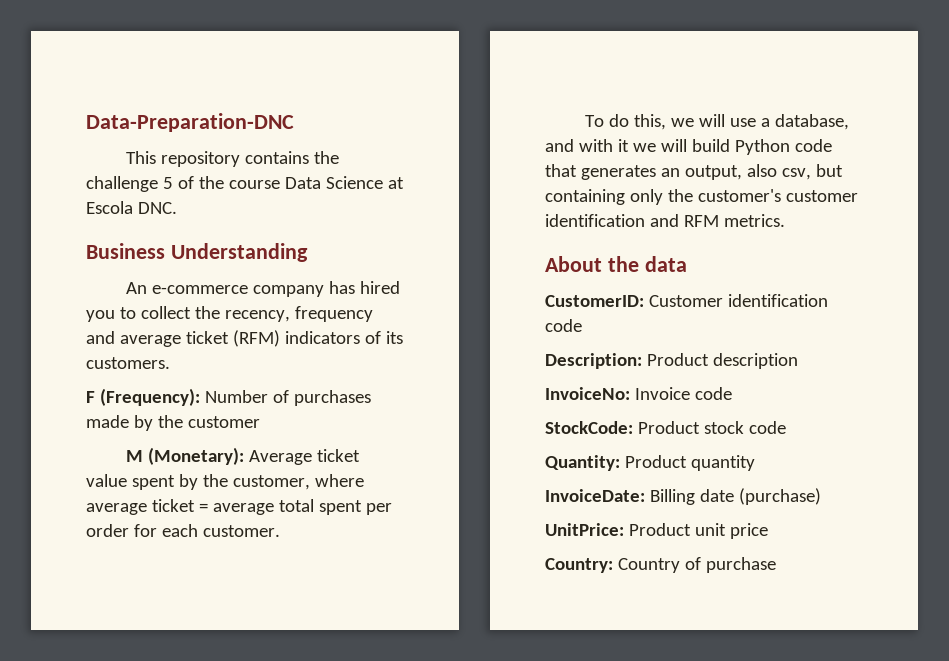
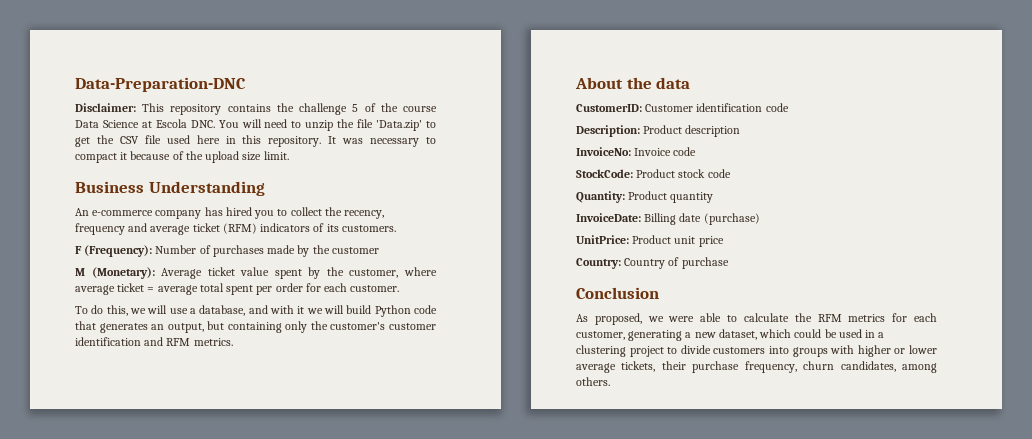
- This repository contains the challenge 5 of the course Data Science at Escola DNC.
+ Disclaimer: This repository contains the challenge 5 of the course Data Science at Escola DNC. You will need to unzip the file 'Data.zip' to get the CSV file used here in this repository. It was necessary to compact it because of the upload size limit.
- To do this, we will use a database, and with it we will build Python code that generates an output, also csv, but containing only the customer's customer identification and RFM metrics.
+ To do this, we will use a database, and with it we will build Python code that generates an output, but containing only the customer's customer identification and RFM metrics.
+ Conclusion
+ As proposed, we were able to calculate the RFM metrics for each customer, generating a new dataset, which could be used in a clustering project to divide customers into groups with higher or lower average tickets, their purchase frequency, churn candidates, among others.

